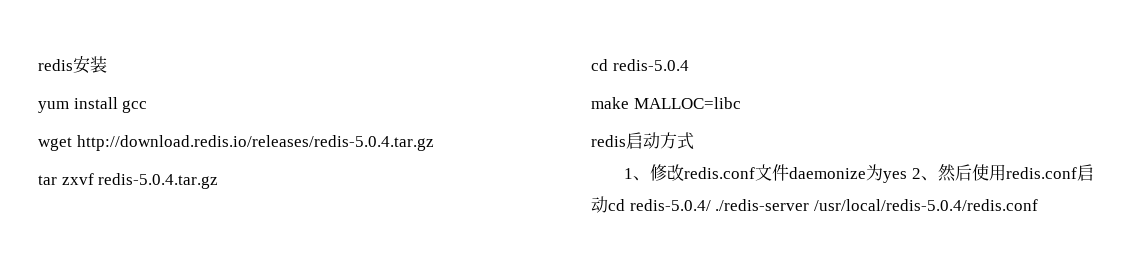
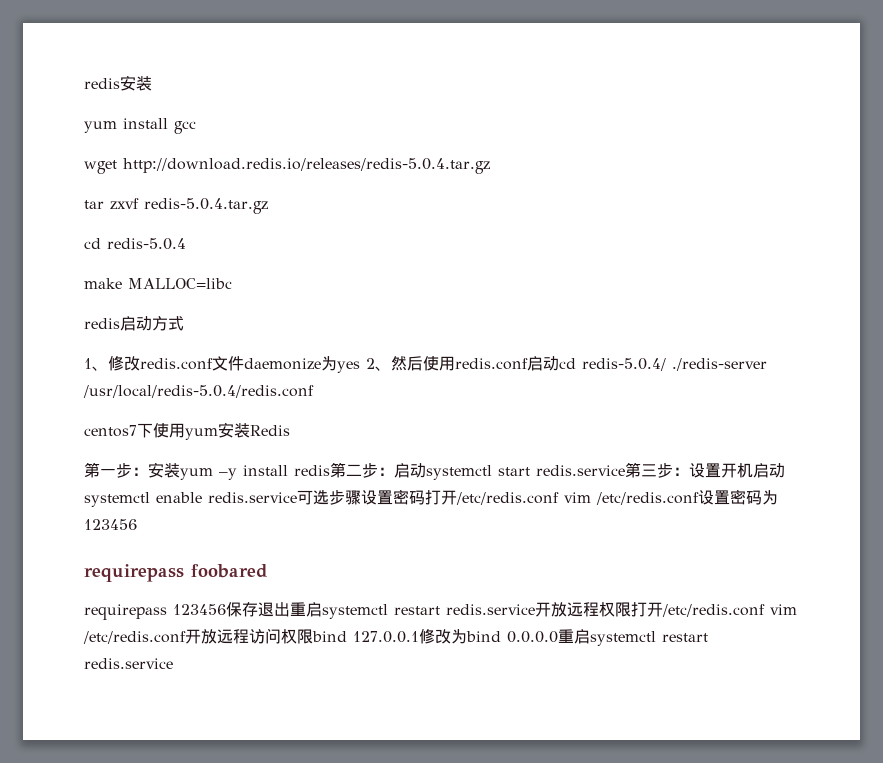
+ centos7下使用yum安装Redis
+ 第一步：安装yum –y install redis第二步：启动systemctl start redis.service第三步：设置开机启动systemctl enable redis.service可选步骤设置密码打开/etc/redis.conf vim /etc/redis.conf设置密码为123456
+ requirepass foobared
+ requirepass 123456保存退出重启systemctl restart redis.service开放远程权限打开/etc/redis.conf vim /etc/redis.conf开放远程访问权限bind 127.0.0.1修改为bind 0.0.0.0重启systemctl restart redis.service

